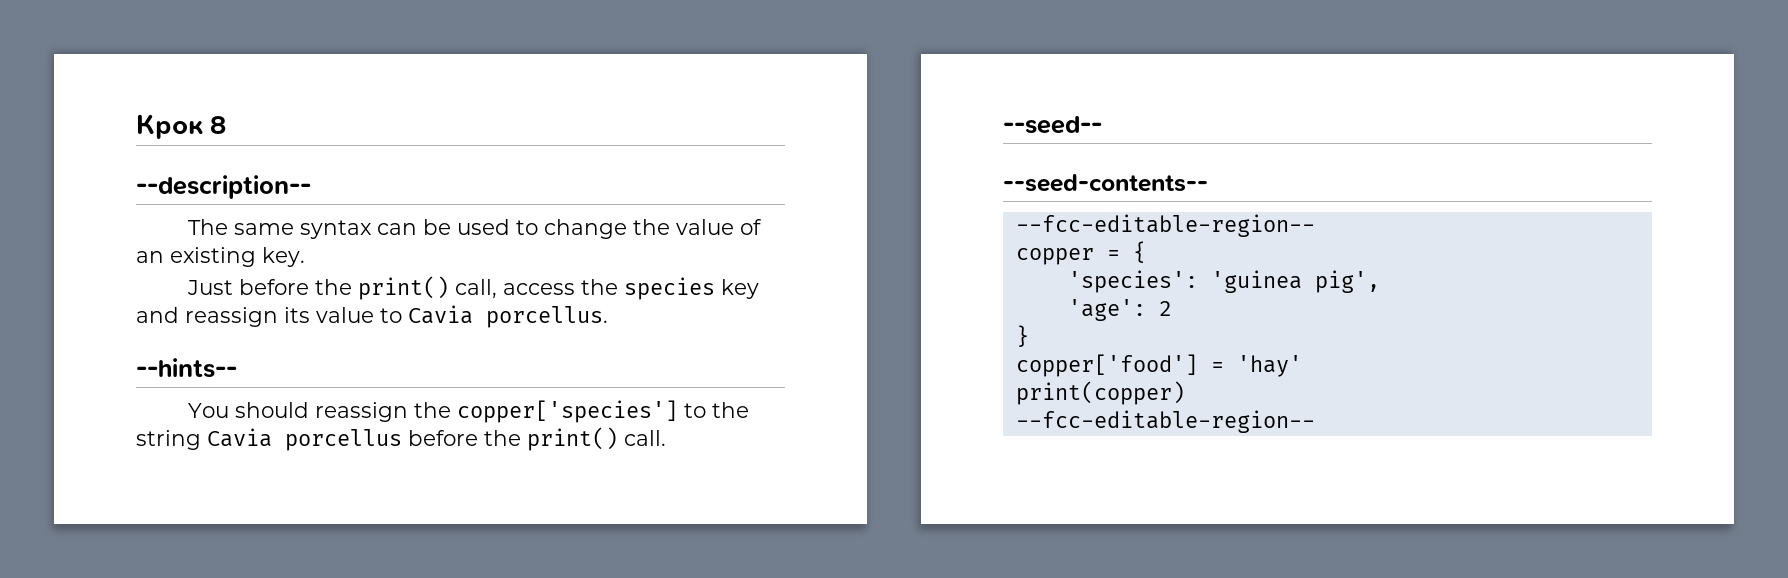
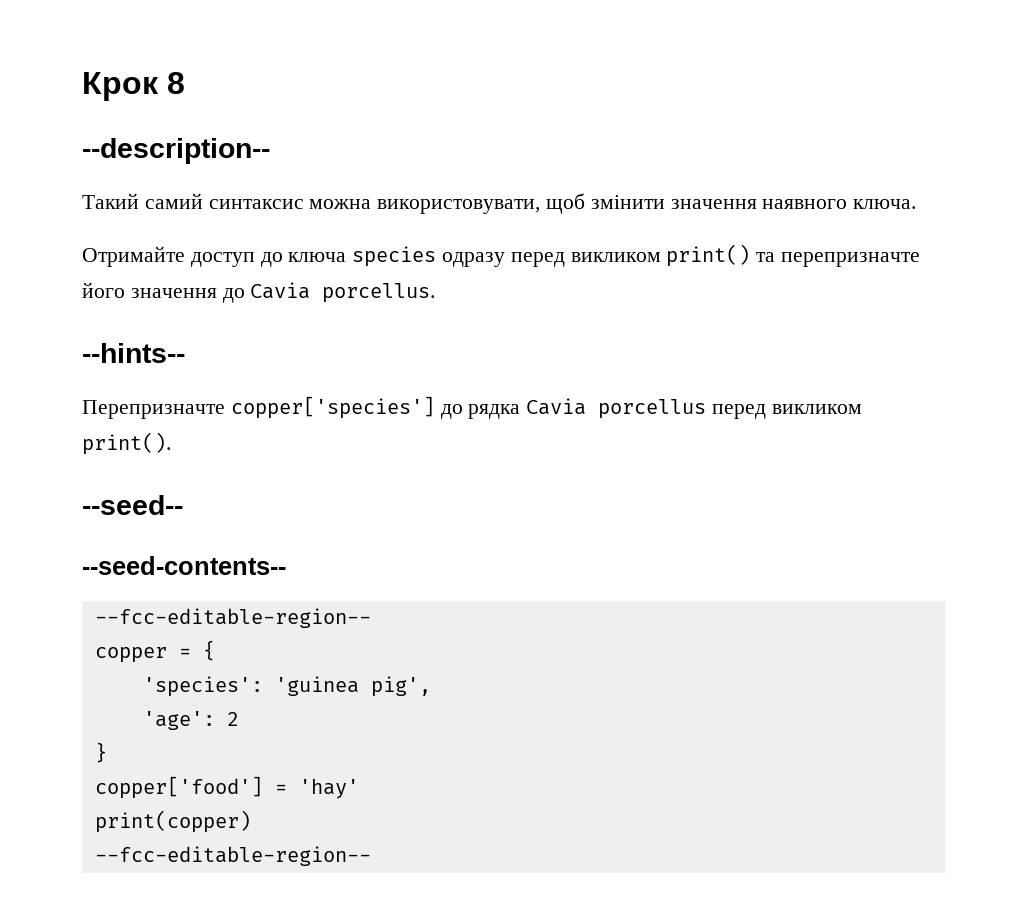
- The same syntax can be used to change the value of an existing key.
- Just before the print() call, access the species key and reassign its value to Cavia porcellus.
+ Такий самий синтаксис можна використовувати, щоб змінити значення наявного ключа.
+ Отримайте доступ до ключа species одразу перед викликом print() та перепризначте його значення до Cavia porcellus.
  --hints--
- You should reassign the copper['species'] to the string Cavia porcellus before the print() call.
+ Перепризначте copper['species'] до рядка Cavia porcellus перед викликом print().

